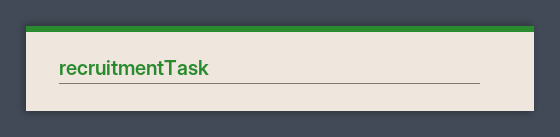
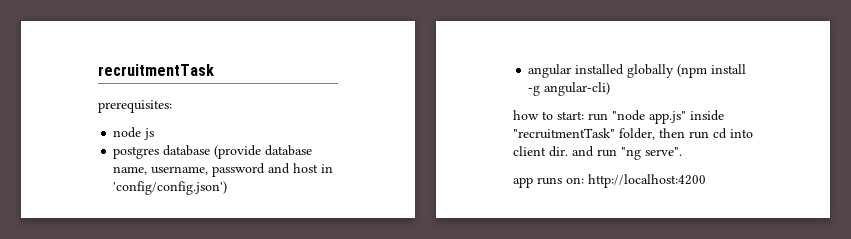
+ prerequisites:
+ node js
+ postgres database (provide database name, username, password and host in 'config/config.json')
+ angular installed globally (npm install -g angular-cli)
+ how to start: run "node app.js" inside "recruitmentTask" folder, then run cd into client dir. and run "ng serve".
+ app runs on: http://localhost:4200

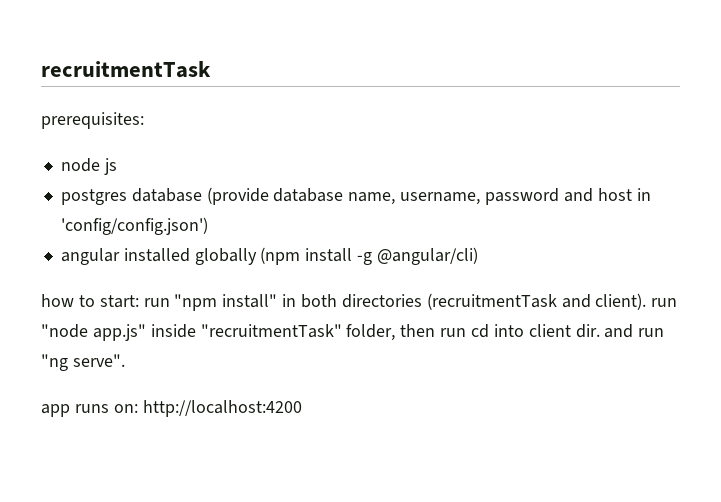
- angular installed globally (npm install -g angular-cli)
+ angular installed globally (npm install -g @angular/cli)
- how to start: run "node app.js" inside "recruitmentTask" folder, then run cd into client dir. and run "ng serve".
+ how to start: run "npm install" in both directories (recruitmentTask and client). run "node app.js" inside "recruitmentTask" folder, then run cd into client dir. and run "ng serve".

